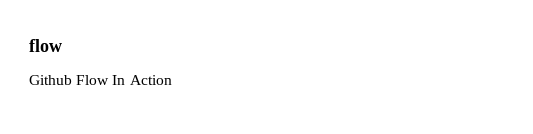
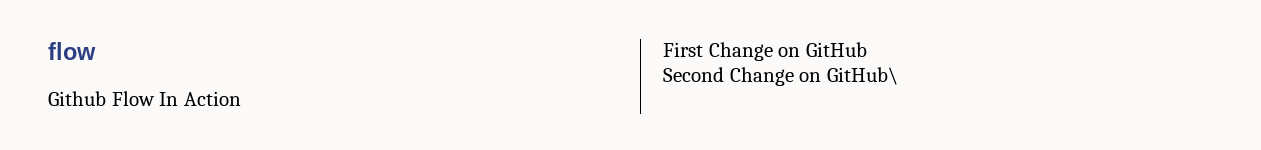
+ First Change on GitHub
+ Second Change on GitHub\

